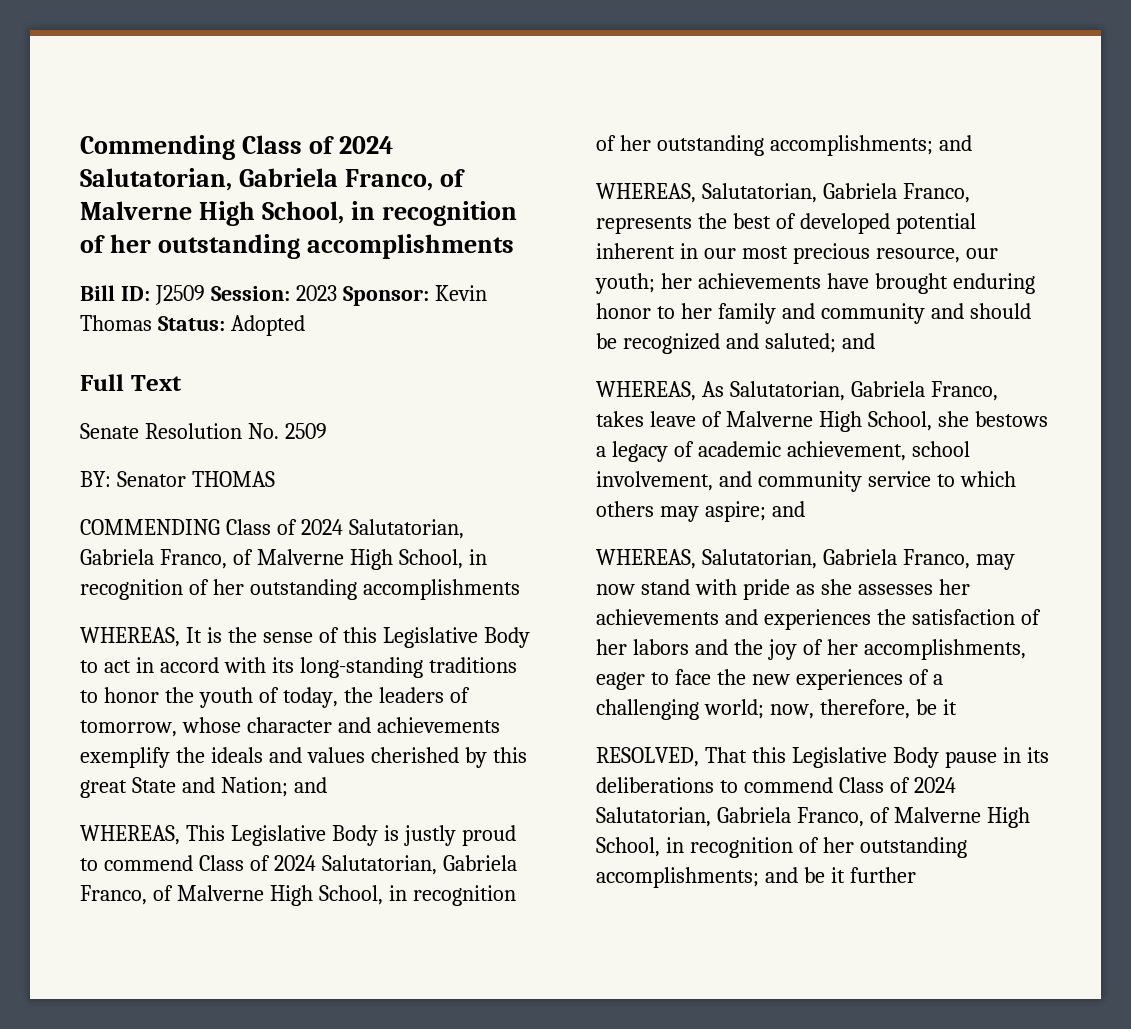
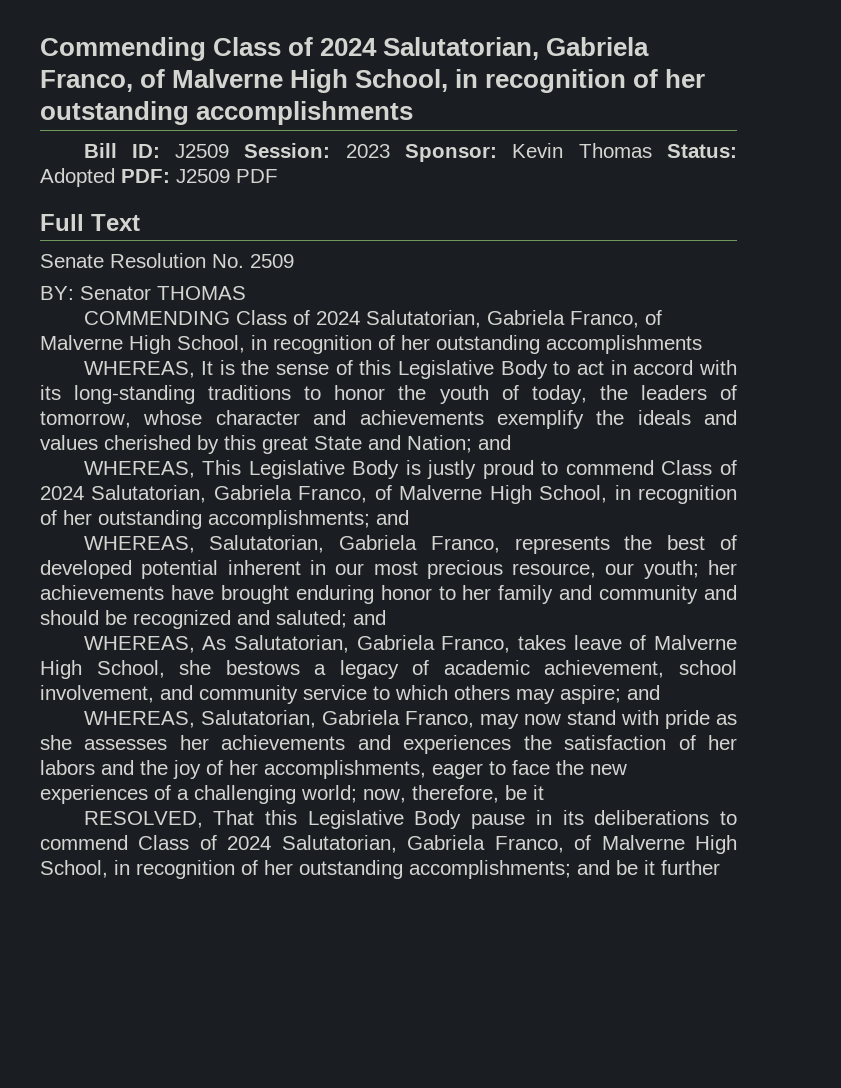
- Bill ID: J2509 Session: 2023 Sponsor: Kevin Thomas Status: Adopted
+ Bill ID: J2509 Session: 2023 Sponsor: Kevin Thomas Status: Adopted PDF: J2509 PDF

